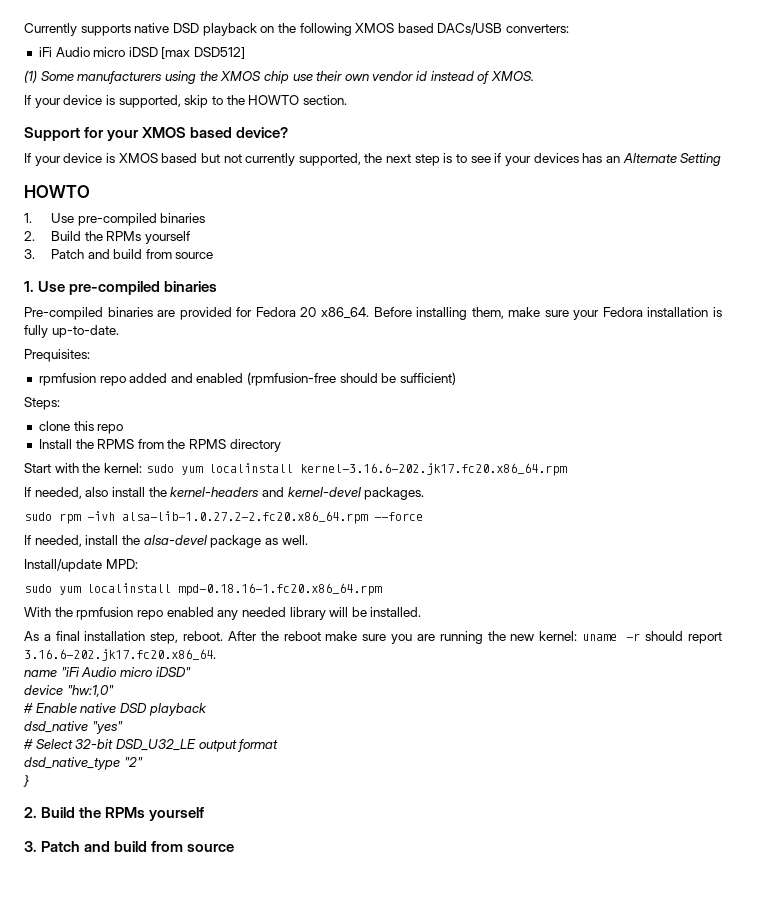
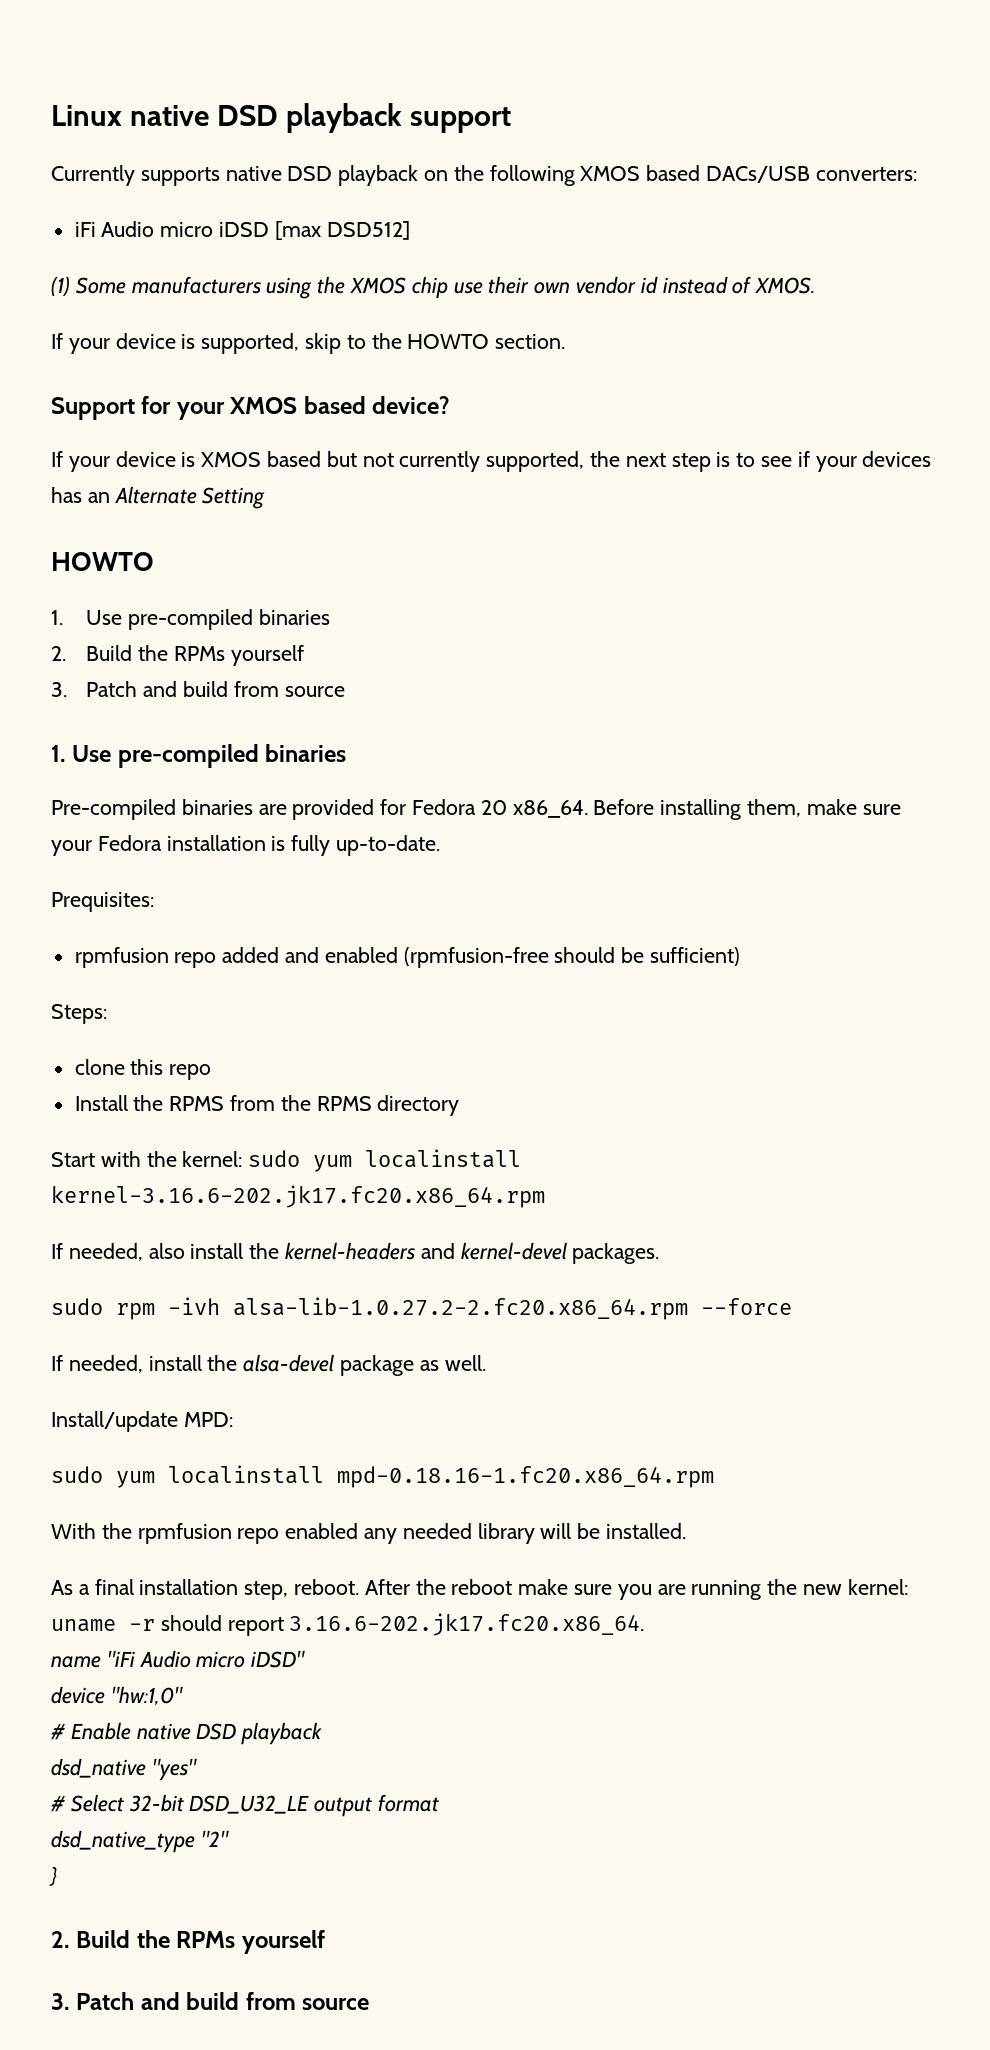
+ Linux native DSD playback support

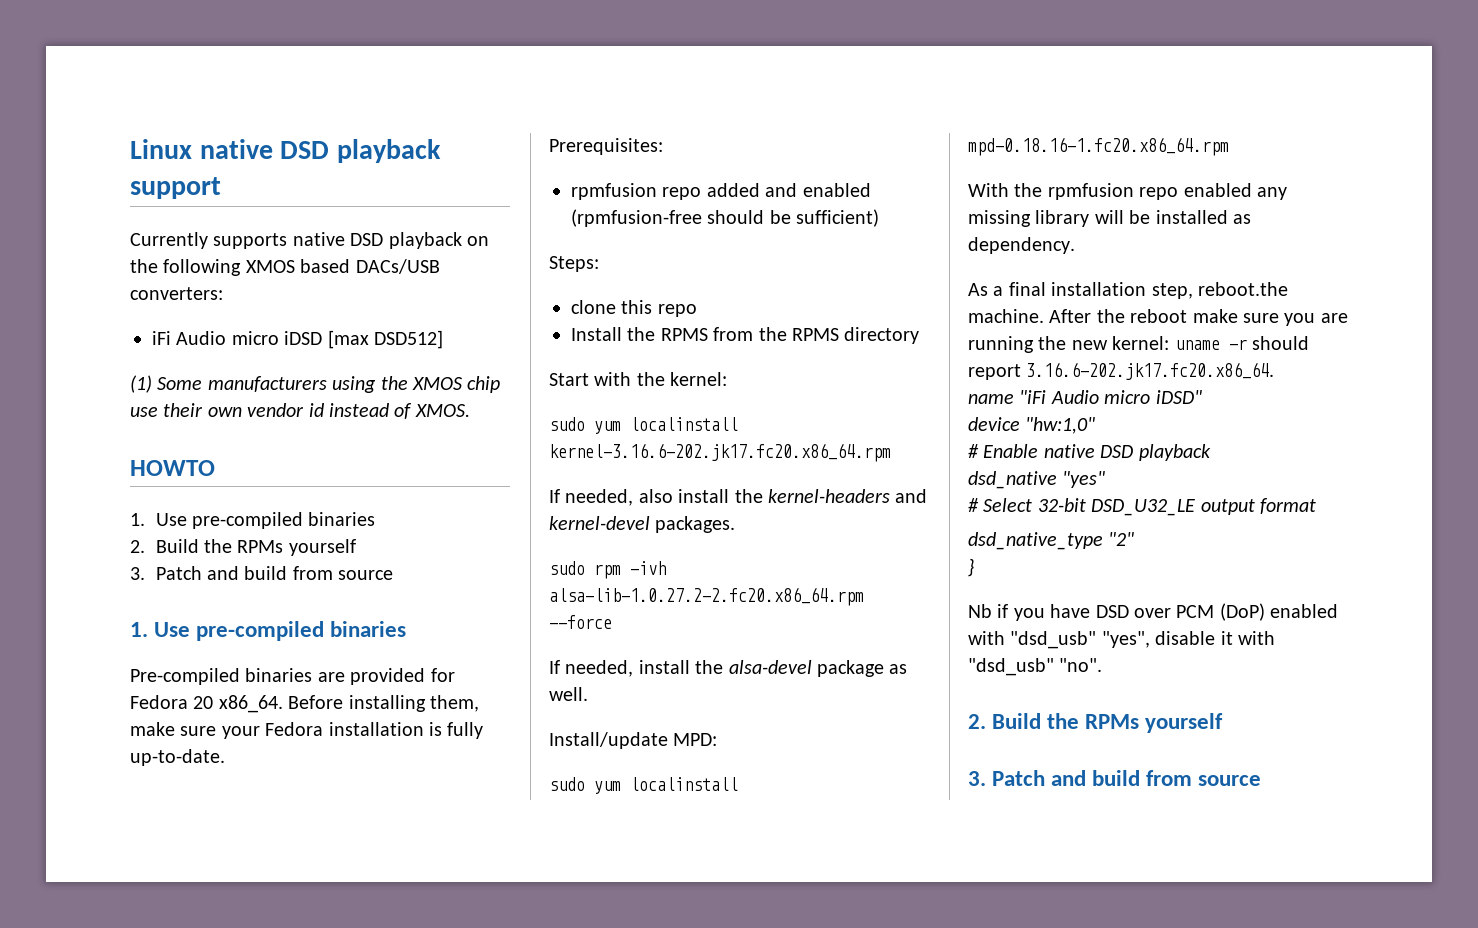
- If your device is supported, skip to the HOWTO section.
- Support for your XMOS based device?
- If your device is XMOS based but not currently supported, the next step is to see if your devices has an Alternate Setting
- Prequisites:
+ Prerequisites:
- Start with the kernel: sudo yum localinstall kernel-3.16.6-202.jk17.fc20.x86_64.rpm
+ Start with the kernel:
+ sudo yum localinstall kernel-3.16.6-202.jk17.fc20.x86_64.rpm
- With the rpmfusion repo enabled any needed library will be installed.
+ With the rpmfusion repo enabled any missing library will be installed as dependency.
- As a final installation step, reboot.
+ As a final installation step, reboot.the machine.
+ Nb if you have DSD over PCM (DoP) enabled with "dsd_usb" "yes", disable it with "dsd_usb" "no".

